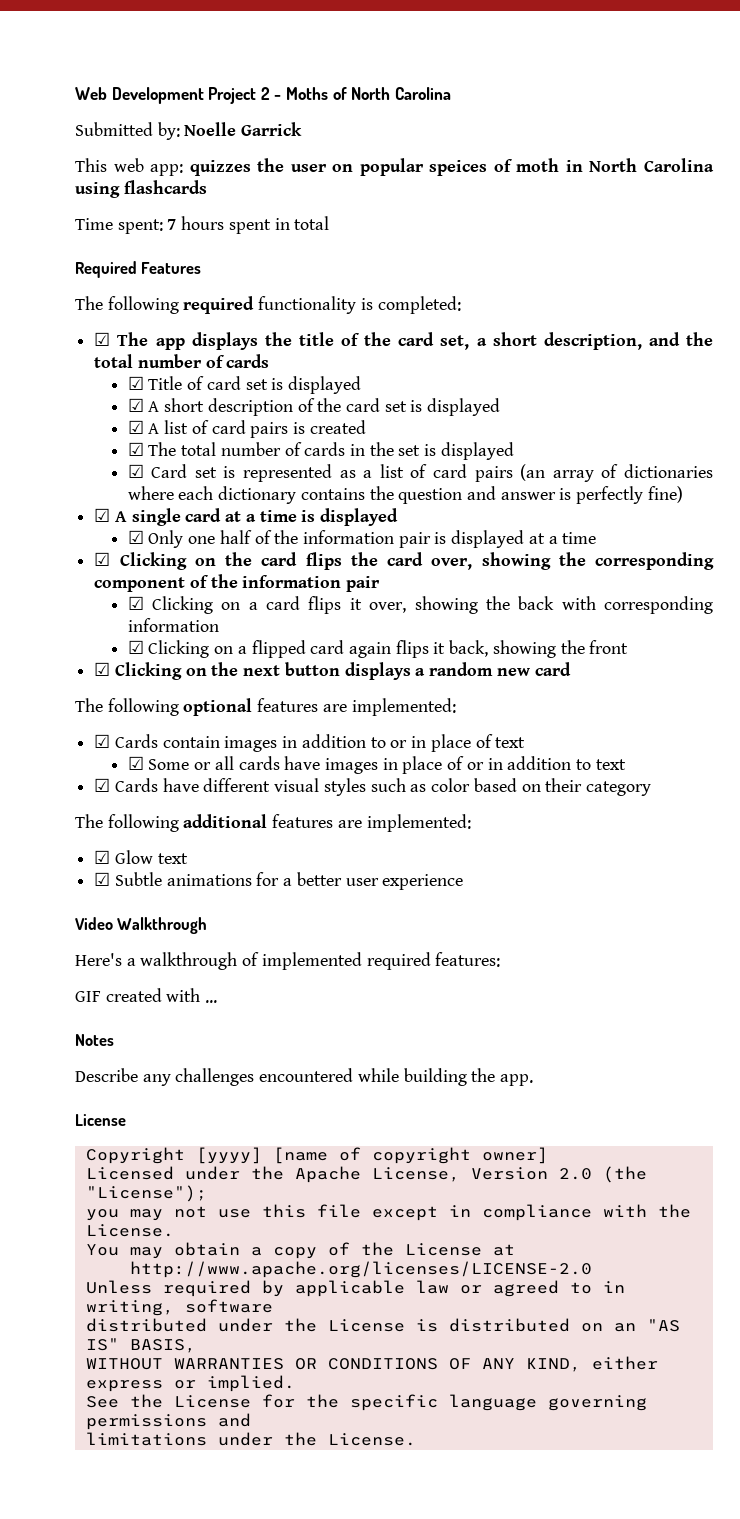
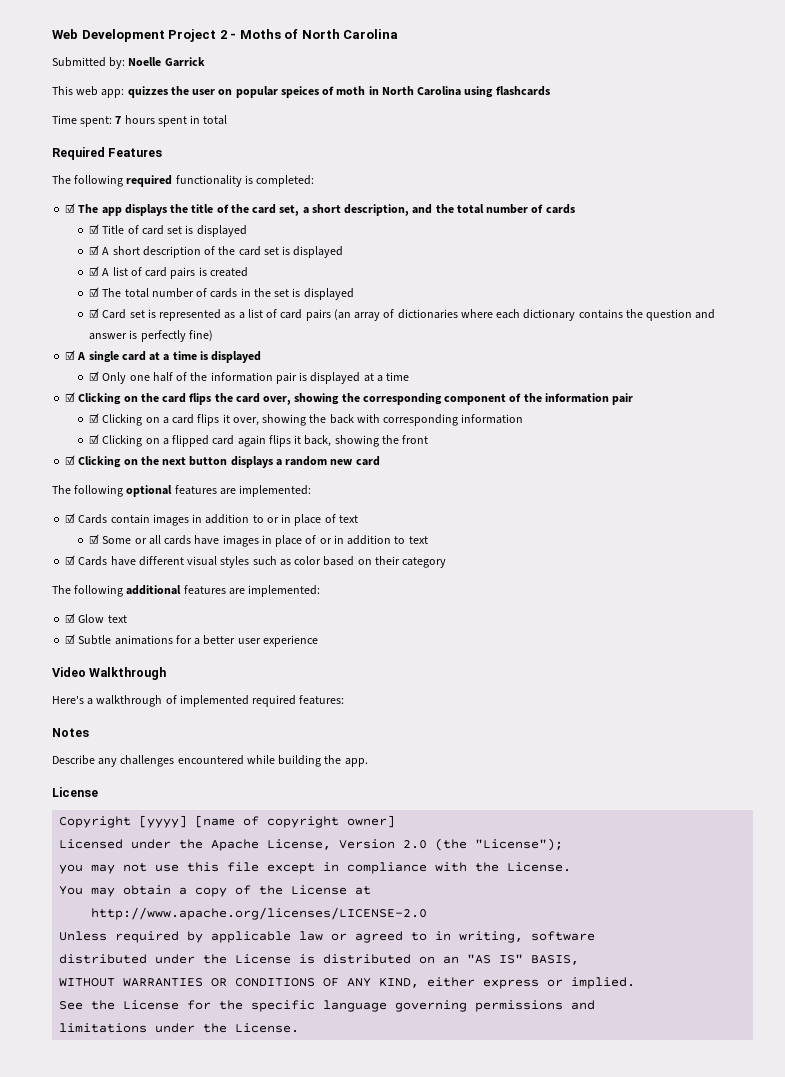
- GIF created with ...

